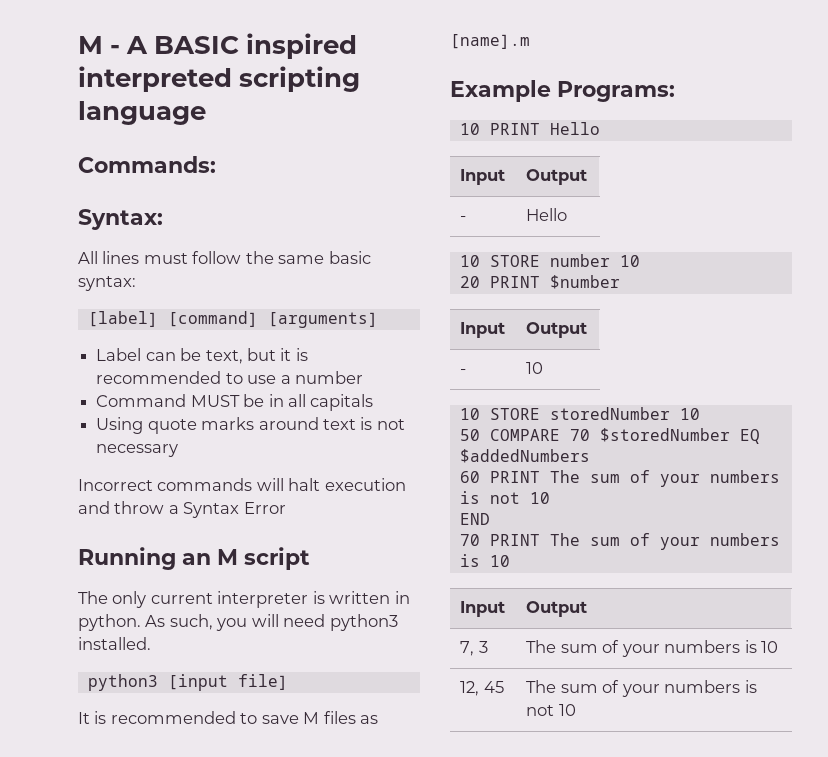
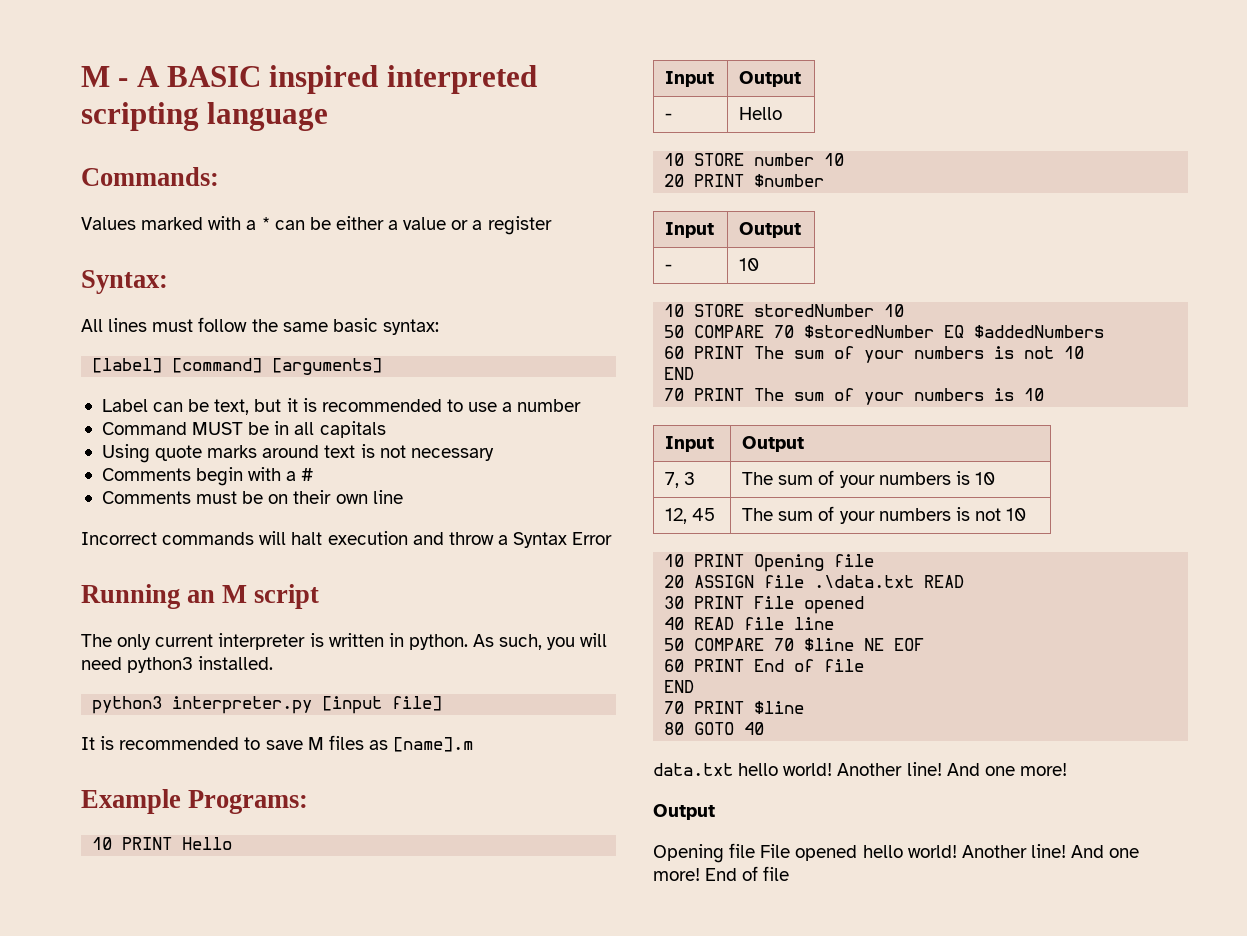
+ Values marked with a * can be either a value or a register
+ Comments begin with a #
+ Comments must be on their own line
- python3 [input file]
+ python3 interpreter.py [input file]
+ 10 PRINT Opening file
+ 20 ASSIGN file .\data.txt READ
+ 30 PRINT File opened
+ 40 READ file line
+ 50 COMPARE 70 $line NE EOF
+ 60 PRINT End of file
+ END
+ 70 PRINT $line
+ 80 GOTO 40
+ data.txt hello world! Another line! And one more!
+ Output
+ Opening file File opened hello world! Another line! And one more! End of file

